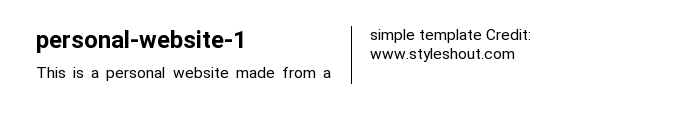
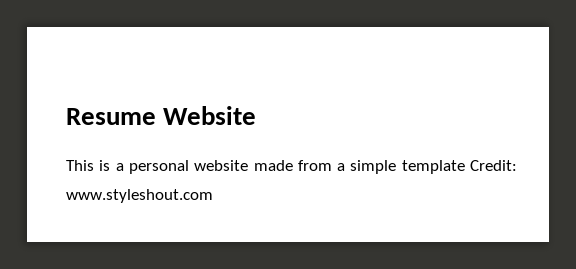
- personal-website-1
+ Resume Website

